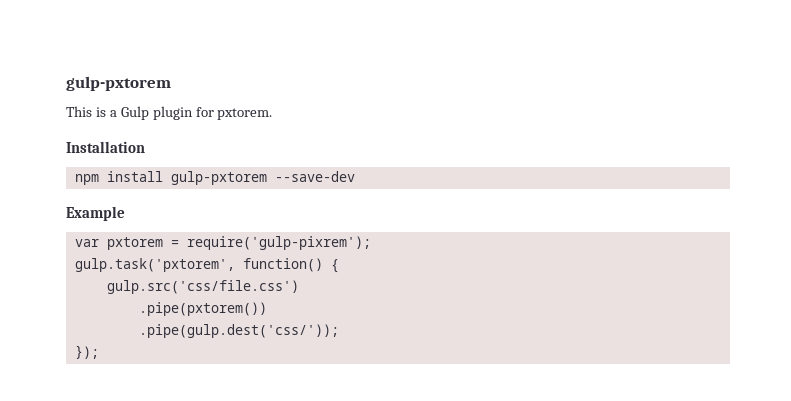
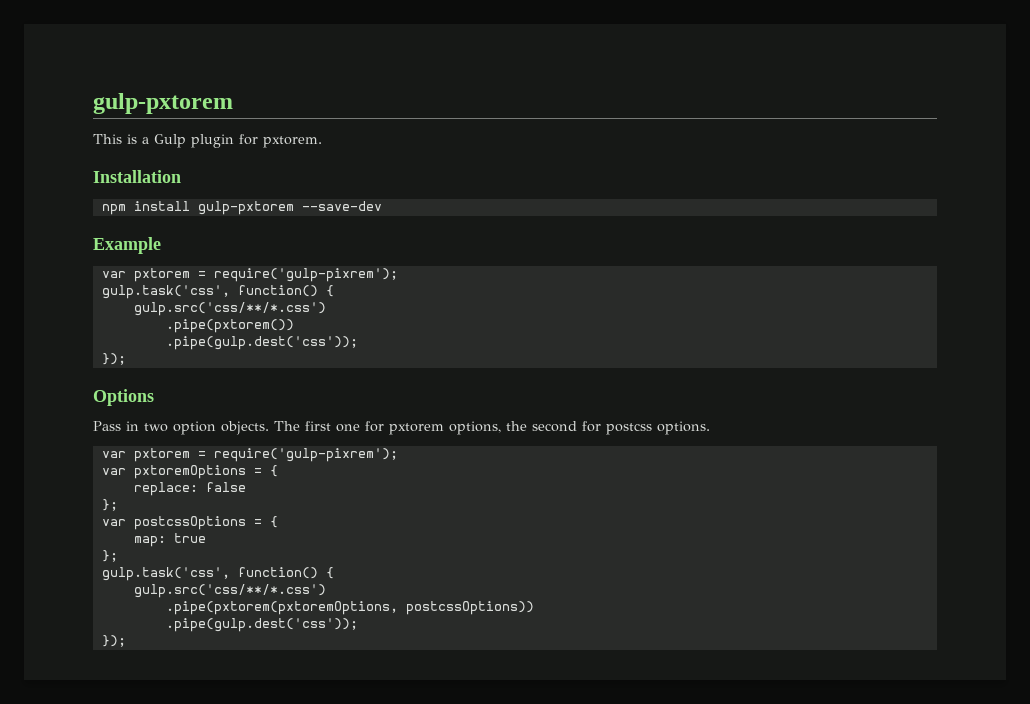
  Example
  var pxtorem = require('gulp-pixrem');
- gulp.task('pxtorem', function() {
- gulp.src('css/file.css')
+ gulp.task('css', function() {
+ gulp.src('css/**/*.css')
  .pipe(pxtorem())
- .pipe(gulp.dest('css/'));
+ .pipe(gulp.dest('css'));
+ });
+ Options
+ Pass in two option objects. The first one for pxtorem options, the second for postcss options.
+ var pxtorem = require('gulp-pixrem');
+ var pxtoremOptions = {
+ replace: false
+ };
+ var postcssOptions = {
+ map: true
+ };
+ gulp.task('css', function() {
+ gulp.src('css/**/*.css')
+ .pipe(pxtorem(pxtoremOptions, postcssOptions))
+ .pipe(gulp.dest('css'));

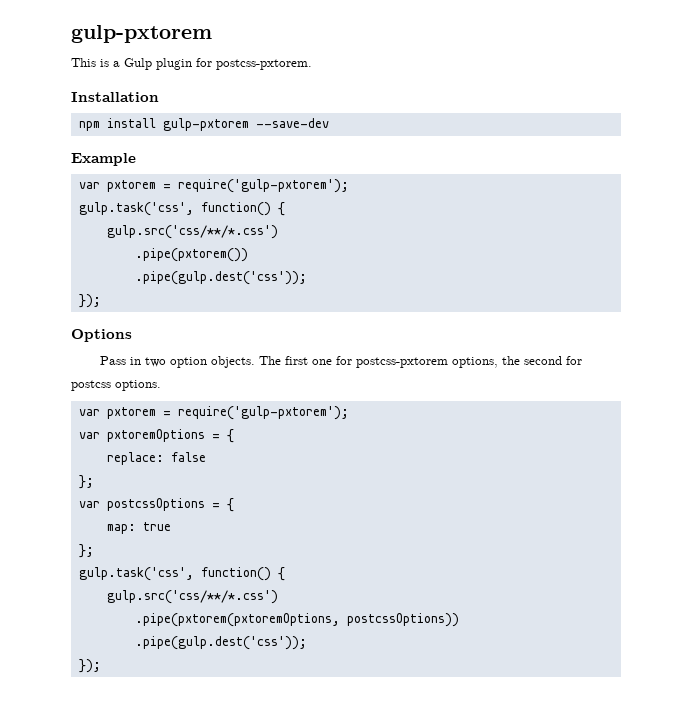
- This is a Gulp plugin for pxtorem.
+ This is a Gulp plugin for postcss-pxtorem.
  Example
- var pxtorem = require('gulp-pixrem');
+ var pxtorem = require('gulp-pxtorem');
- The first one for pxtorem options, the second for postcss options.
- var pxtorem = require('gulp-pixrem');
+ The first one for postcss-pxtorem options, the second for postcss options.
+ var pxtorem = require('gulp-pxtorem');

